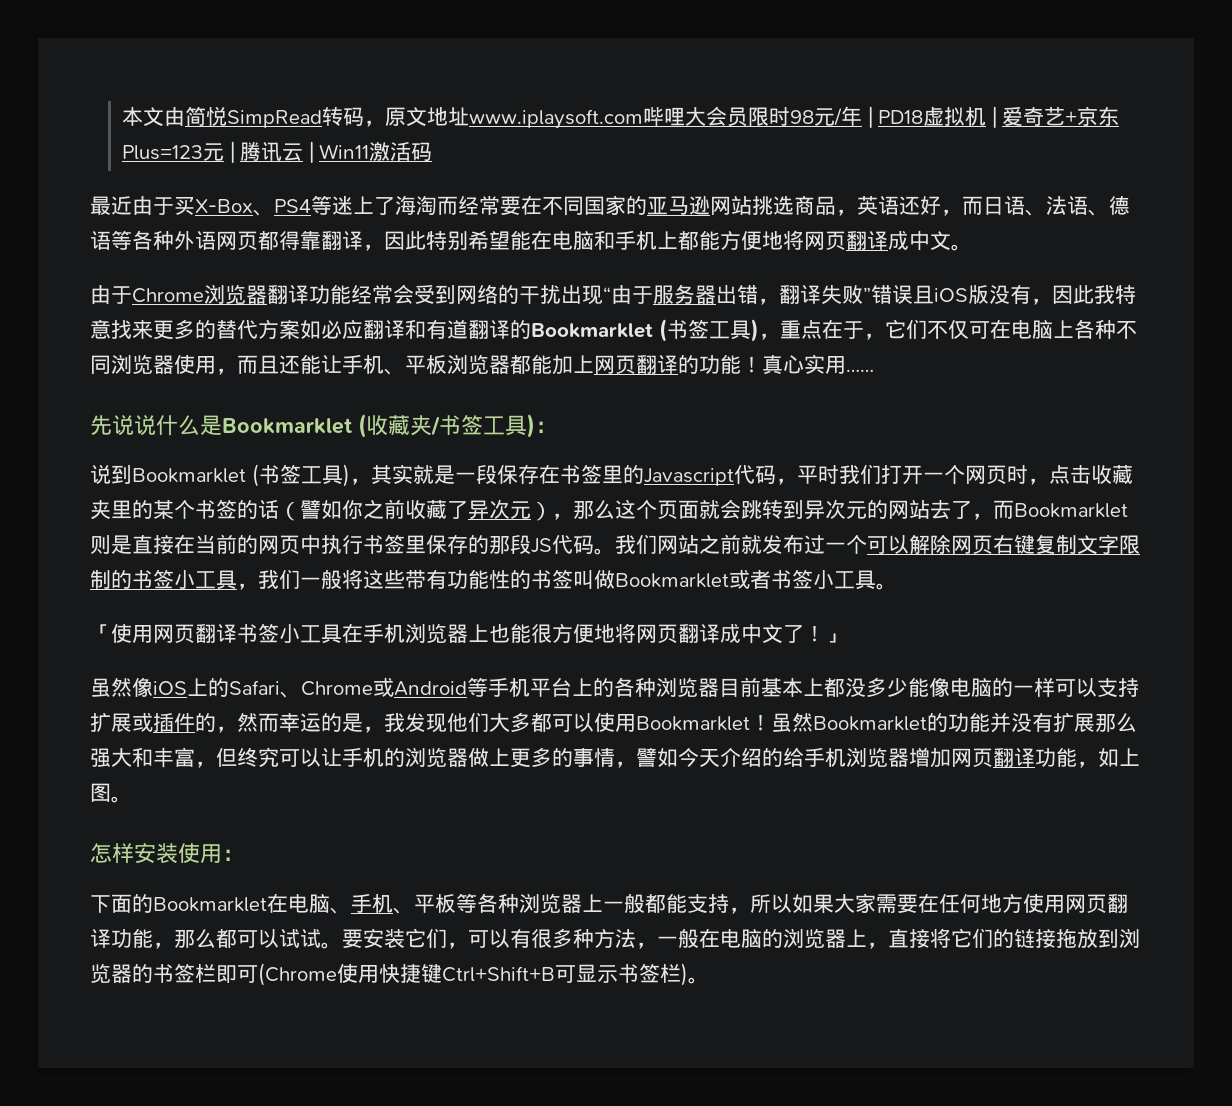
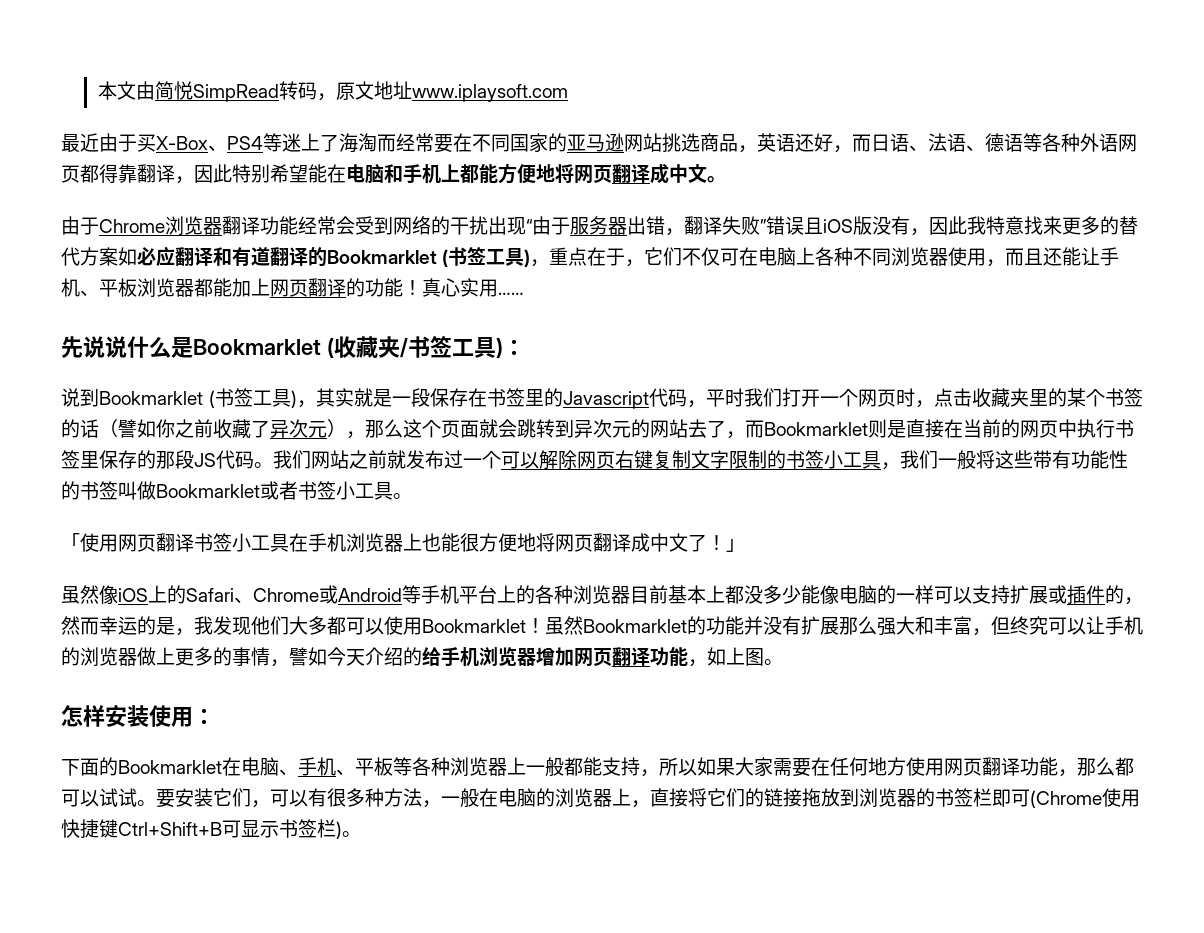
- 本文由简悦SimpRead转码，原文地址www.iplaysoft.com哔哩大会员限时98元/年 | PD18虚拟机 | 爱奇艺+京东Plus=123元 | 腾讯云 | Win11激活码
+ 本文由简悦SimpRead转码，原文地址www.iplaysoft.com

